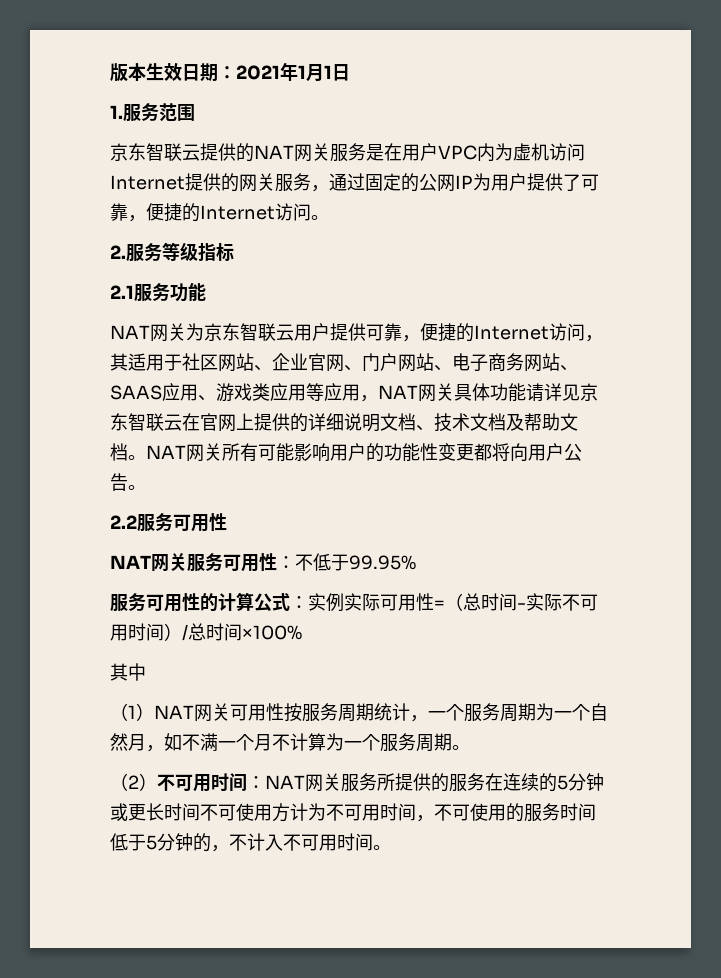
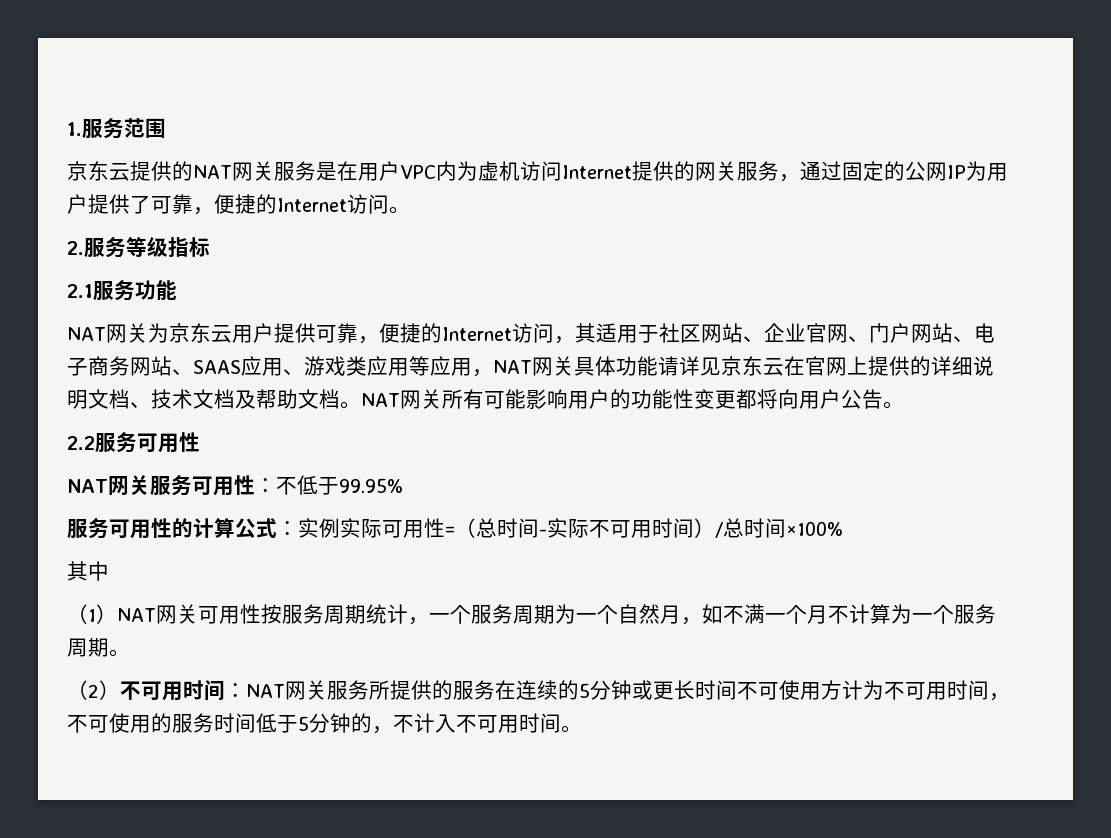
- 版本生效日期：2021年1月1日
- 京东智联云提供的NAT网关服务是在用户VPC内为虚机访问Internet提供的网关服务，通过固定的公网IP为用户提供了可靠，便捷的Internet访问。
+ 京东云提供的NAT网关服务是在用户VPC内为虚机访问Internet提供的网关服务，通过固定的公网IP为用户提供了可靠，便捷的Internet访问。
- NAT网关为京东智联云用户提供可靠，便捷的Internet访问，其适用于社区网站、企业官网、门户网站、电子商务网站、SAAS应用、游戏类应用等应用，NAT网关具体功能请详见京东智联云在官网上提供的详细说明文档、技术文档及帮助文档。
+ NAT网关为京东云用户提供可靠，便捷的Internet访问，其适用于社区网站、企业官网、门户网站、电子商务网站、SAAS应用、游戏类应用等应用，NAT网关具体功能请详见京东云在官网上提供的详细说明文档、技术文档及帮助文档。

